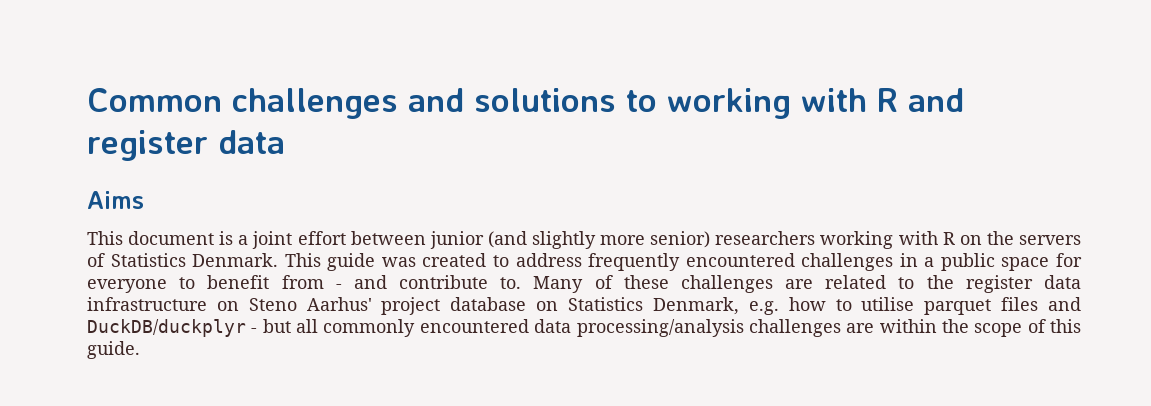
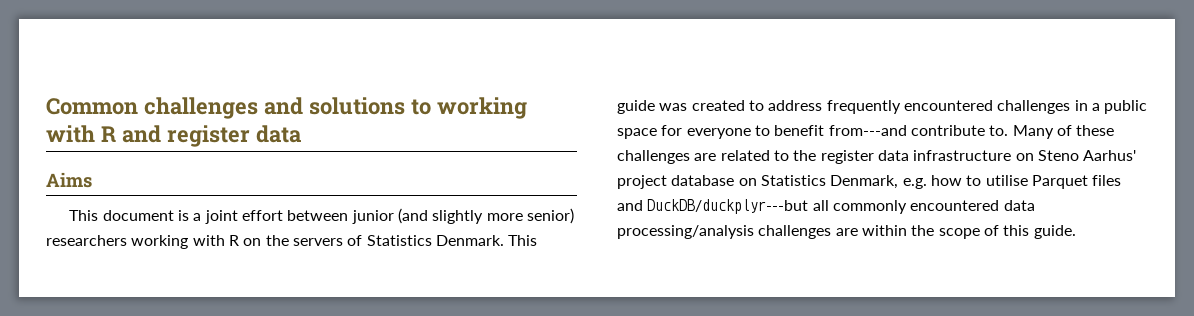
- This guide was created to address frequently encountered challenges in a public space for everyone to benefit from - and contribute to.
+ This guide was created to address frequently encountered challenges in a public space for everyone to benefit from---and contribute to.
- Many of these challenges are related to the register data infrastructure on Steno Aarhus' project database on Statistics Denmark, e.g. how to utilise parquet files and DuckDB/duckplyr - but all commonly encountered data processing/analysis challenges are within the scope of this guide.
+ Many of these challenges are related to the register data infrastructure on Steno Aarhus' project database on Statistics Denmark, e.g. how to utilise Parquet files and DuckDB/duckplyr---but all commonly encountered data processing/analysis challenges are within the scope of this guide.

